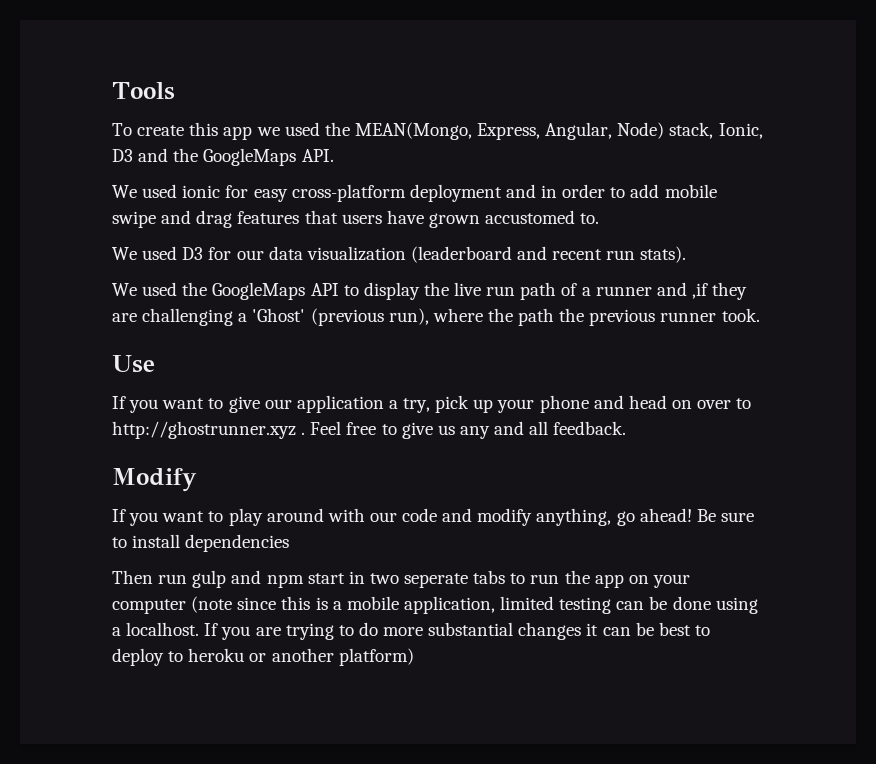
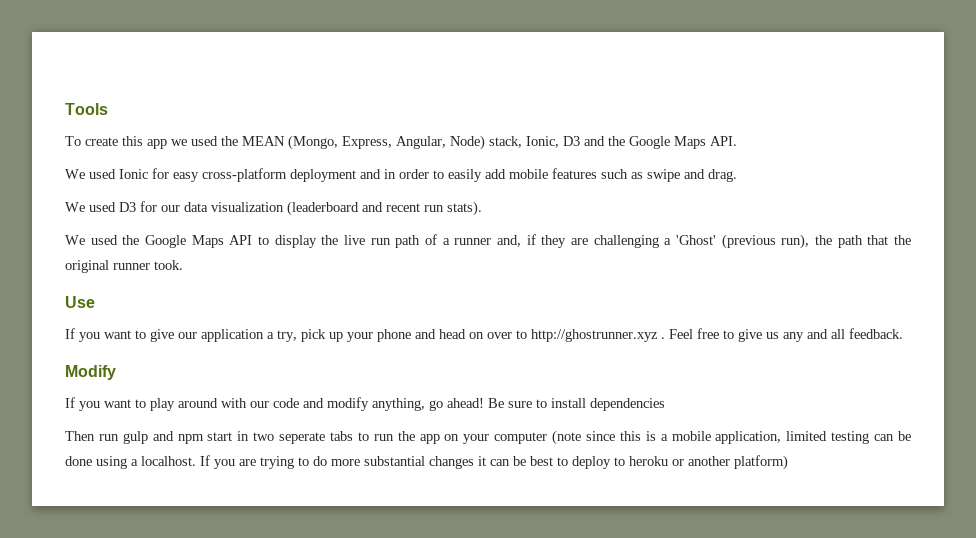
- To create this app we used the MEAN(Mongo, Express, Angular, Node) stack, Ionic, D3 and the GoogleMaps API.
+ To create this app we used the MEAN (Mongo, Express, Angular, Node) stack, Ionic, D3 and the Google Maps API.
- We used ionic for easy cross-platform deployment and in order to add mobile swipe and drag features that users have grown accustomed to.
+ We used Ionic for easy cross-platform deployment and in order to easily add mobile features such as swipe and drag.
- We used the GoogleMaps API to display the live run path of a runner and ,if they are challenging a 'Ghost' (previous run), where the path the previous runner took.
+ We used the Google Maps API to display the live run path of a runner and, if they are challenging a 'Ghost' (previous run), the path that the original runner took.

